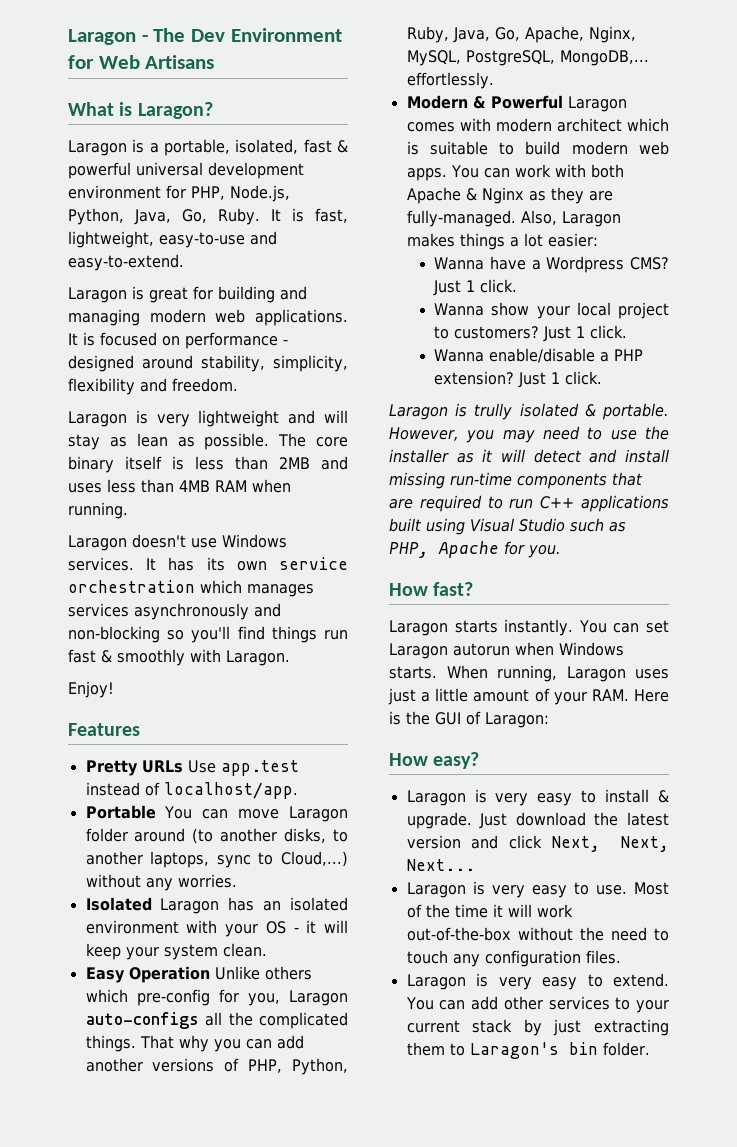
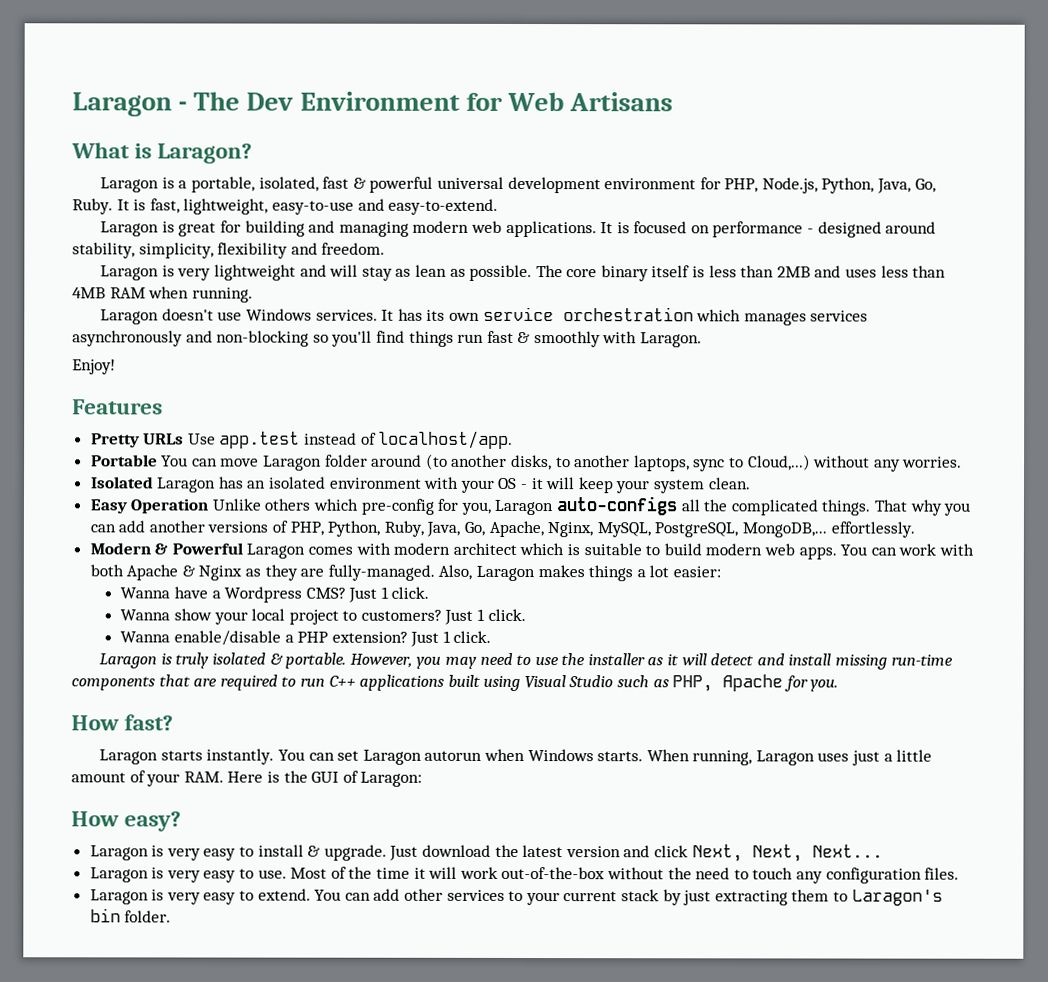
- Laragon is trully isolated & portable.
+ Laragon is truly isolated & portable.

